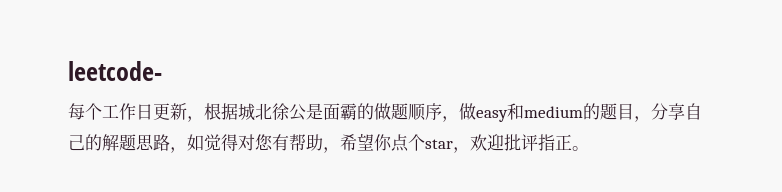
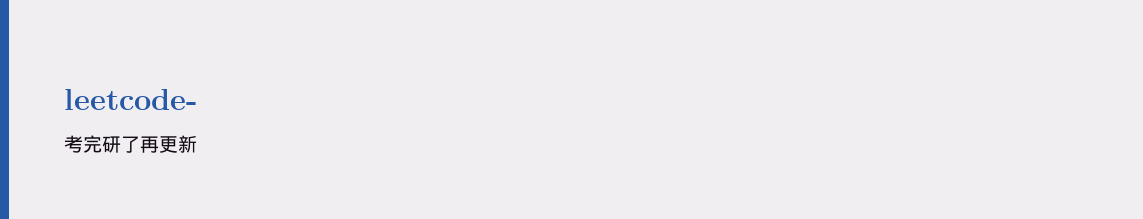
- 每个工作日更新，根据城北徐公是面霸的做题顺序，做easy和medium的题目，分享自己的解题思路，如觉得对您有帮助，希望你点个star，欢迎批评指正。
+ 考完研了再更新

